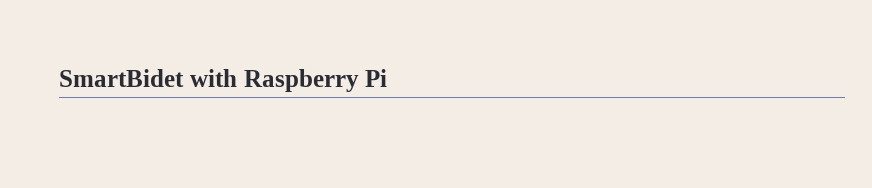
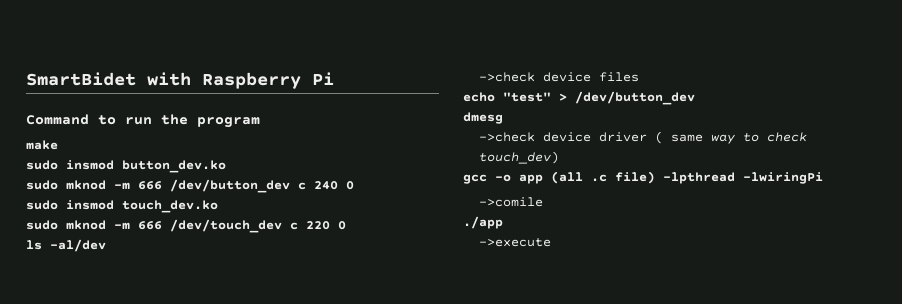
+ Command to run the program
+ make
+ sudo insmod button_dev.ko
+ sudo mknod -m 666 /dev/button_dev c 240 0
+ sudo insmod touch_dev.ko
+ sudo mknod -m 666 /dev/touch_dev c 220 0
+ ls -al/dev
+ ->check device files
+ echo "test" > /dev/button_dev
+ dmesg
+ ->check device driver ( same way to check touch_dev)
+ gcc -o app (all .c file) -lpthread -lwiringPi
+ ->comile
+ ./app
+ ->execute

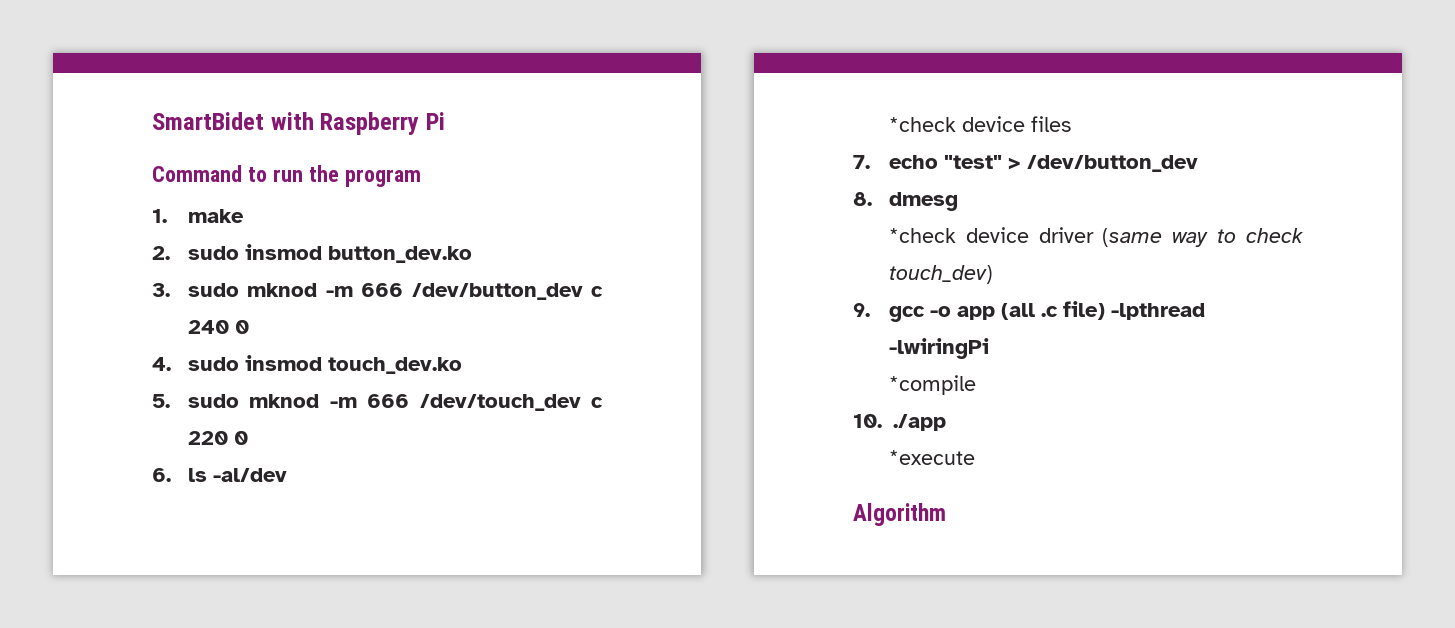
- make
+ 1. make
- sudo insmod button_dev.ko
+ 2. sudo insmod button_dev.ko
- sudo mknod -m 666 /dev/button_dev c 240 0
+ 3. sudo mknod -m 666 /dev/button_dev c 240 0
- sudo insmod touch_dev.ko
+ 4. sudo insmod touch_dev.ko
- sudo mknod -m 666 /dev/touch_dev c 220 0
+ 5. sudo mknod -m 666 /dev/touch_dev c 220 0
- ls -al/dev
+ 6. ls -al/dev
- ->check device files
+ *check device files
- echo "test" > /dev/button_dev
+ 7. echo "test" > /dev/button_dev
- dmesg
+ 8. dmesg
- ->check device driver ( same way to check touch_dev)
+ *check device driver (same way to check touch_dev)
- gcc -o app (all .c file) -lpthread -lwiringPi
+ 9. gcc -o app (all .c file) -lpthread -lwiringPi
- ->comile
- ./app
+ *compile
+ 10. ./app
- ->execute
+ *execute
+ Algorithm

